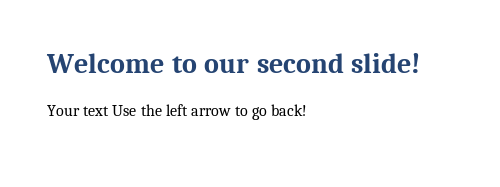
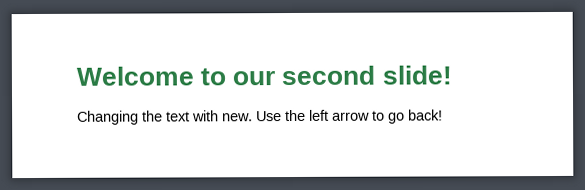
- Your text Use the left arrow to go back!
+ Changing the text with new. Use the left arrow to go back!

